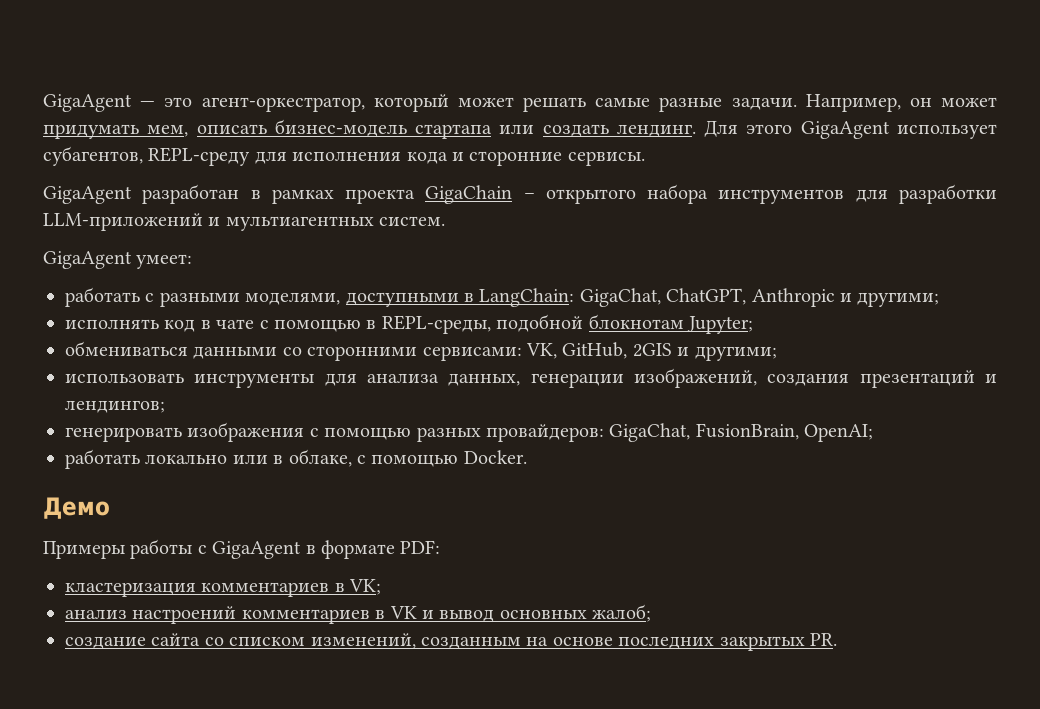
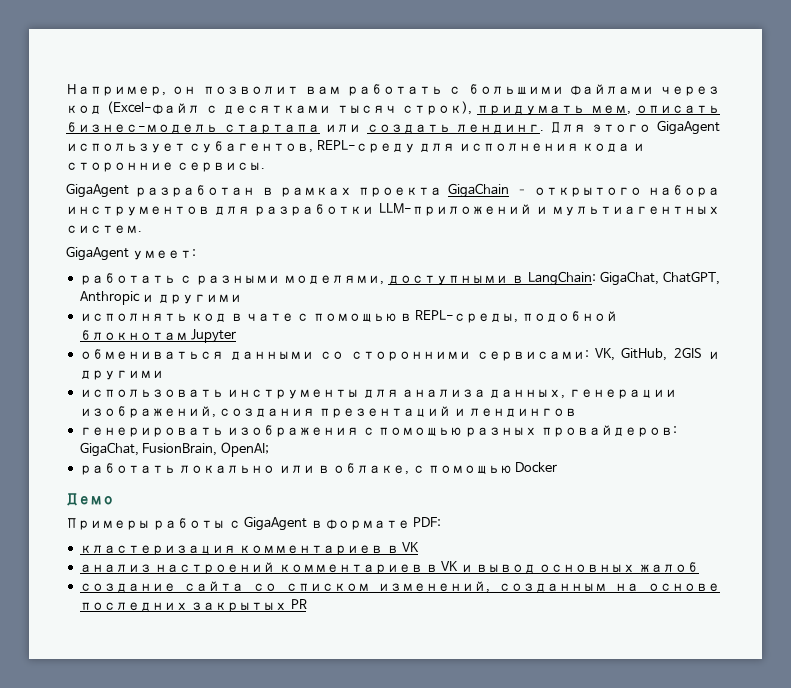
- GigaAgent — это агент-оркестратор, который может решать самые разные задачи. Например, он может придумать мем, описать бизнес-модель стартапа или создать лендинг.
+ Например, он позволит вам работать с большими файлами через код (Excel-файл с десятками тысяч строк), придумать мем, описать бизнес-модель стартапа или создать лендинг.
- работать с разными моделями, доступными в LangChain: GigaChat, ChatGPT, Anthropic и другими;
+ работать с разными моделями, доступными в LangChain: GigaChat, ChatGPT, Anthropic и другими
- исполнять код в чате с помощью в REPL-среды, подобной блокнотам Jupyter;
+ исполнять код в чате с помощью в REPL-среды, подобной блокнотам Jupyter
- обмениваться данными со сторонними сервисами: VK, GitHub, 2GIS и другими;
+ обмениваться данными со сторонними сервисами: VK, GitHub, 2GIS и другими
- использовать инструменты для анализа данных, генерации изображений, создания презентаций и лендингов;
+ использовать инструменты для анализа данных, генерации изображений, создания презентаций и лендингов
- работать локально или в облаке, с помощью Docker.
+ работать локально или в облаке, с помощью Docker
- кластеризация комментариев в VK;
+ кластеризация комментариев в VK
- анализ настроений комментариев в VK и вывод основных жалоб;
+ анализ настроений комментариев в VK и вывод основных жалоб
- создание сайта со списком изменений, созданным на основе последних закрытых PR.
+ создание сайта со списком изменений, созданным на основе последних закрытых PR

